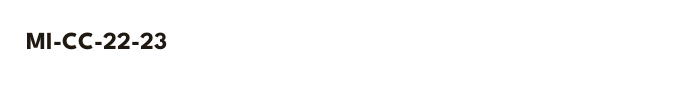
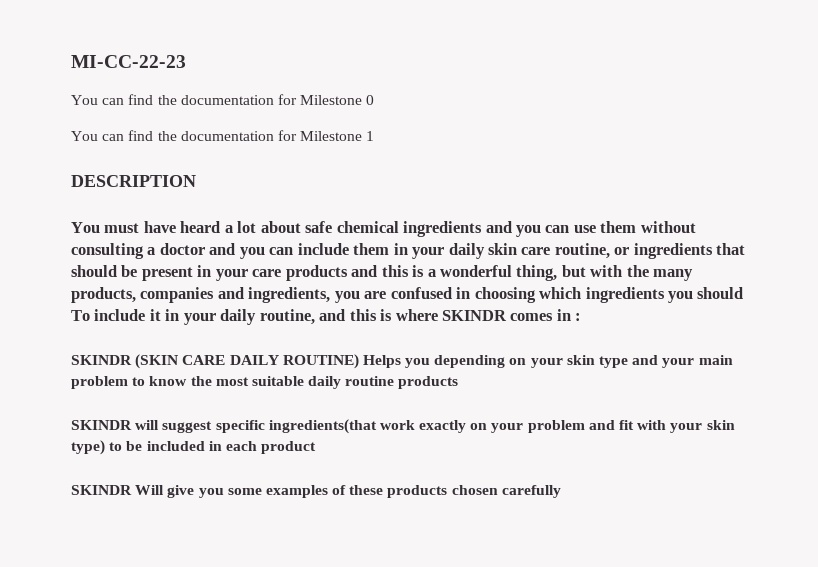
+ You can find the documentation for Milestone 0
+ You can find the documentation for Milestone 1
+ DESCRIPTION
+ You must have heard a lot about safe chemical ingredients and you can use them without consulting a doctor and you can include them in your daily skin care routine, or ingredients that should be present in your care products and this is a wonderful thing, but with the many products, companies and ingredients, you are confused in choosing which ingredients you should To include it in your daily routine, and this is where SKINDR comes in :
+ SKINDR (SKIN CARE DAILY ROUTINE) Helps you depending on your skin type and your main problem to know the most suitable daily routine products
+ SKINDR will suggest specific ingredients(that work exactly on your problem and fit with your skin type) to be included in each product
+ SKINDR Will give you some examples of these products chosen carefully

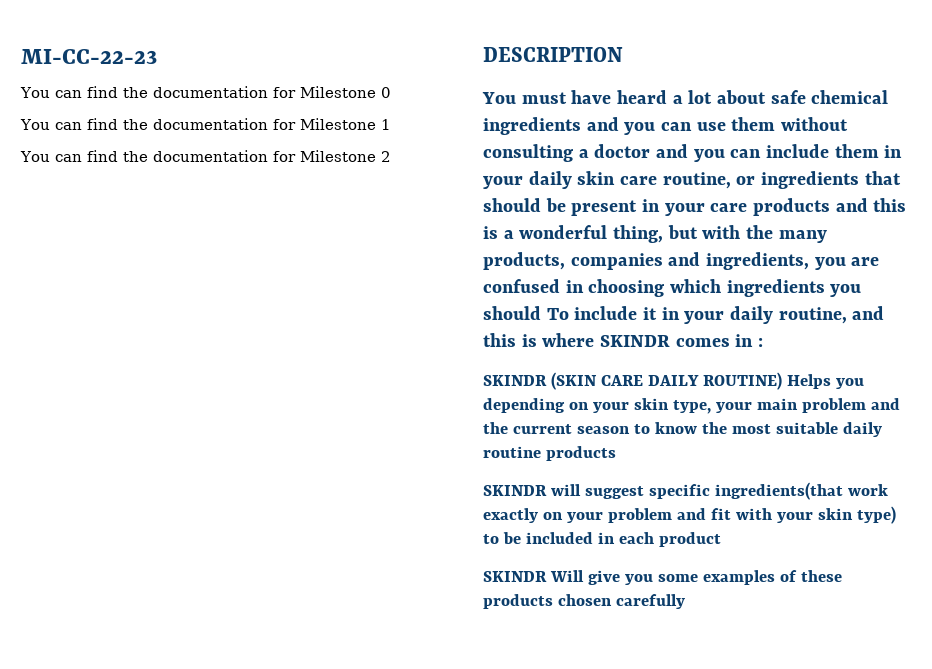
+ You can find the documentation for Milestone 2
- SKINDR (SKIN CARE DAILY ROUTINE) Helps you depending on your skin type and your main problem to know the most suitable daily routine products
+ SKINDR (SKIN CARE DAILY ROUTINE) Helps you depending on your skin type, your main problem and the current season to know the most suitable daily routine products

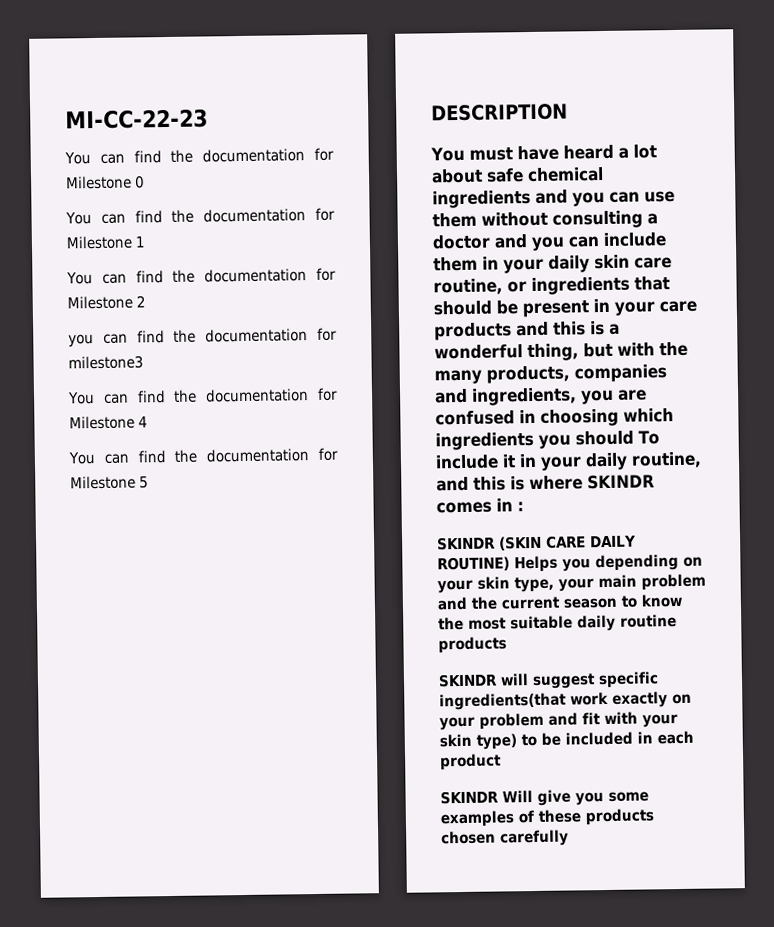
+ you can find the documentation for milestone3
+ You can find the documentation for Milestone 4
+ You can find the documentation for Milestone 5

